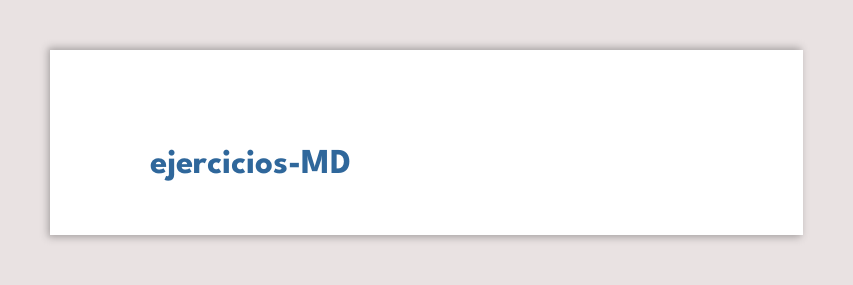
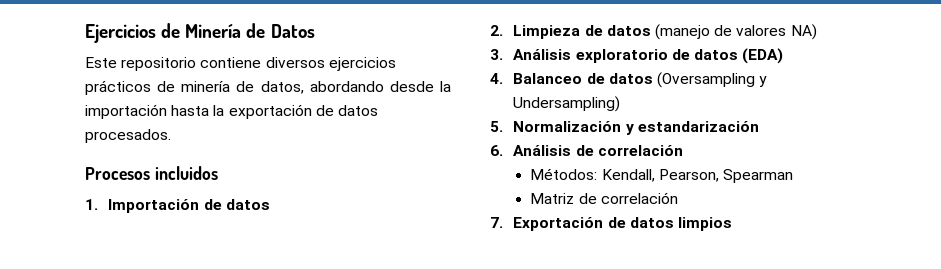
- ejercicios-MD
+ Ejercicios de Minería de Datos
+ Este repositorio contiene diversos ejercicios prácticos de minería de datos, abordando desde la importación hasta la exportación de datos procesados.
+ Procesos incluidos
+ 1. Importación de datos
+ 2. Limpieza de datos (manejo de valores NA)
+ 3. Análisis exploratorio de datos (EDA)
+ 4. Balanceo de datos (Oversampling y Undersampling)
+ 5. Normalización y estandarización
+ 6. Análisis de correlación
+ Métodos: Kendall, Pearson, Spearman
+ Matriz de correlación
+ 7. Exportación de datos limpios

